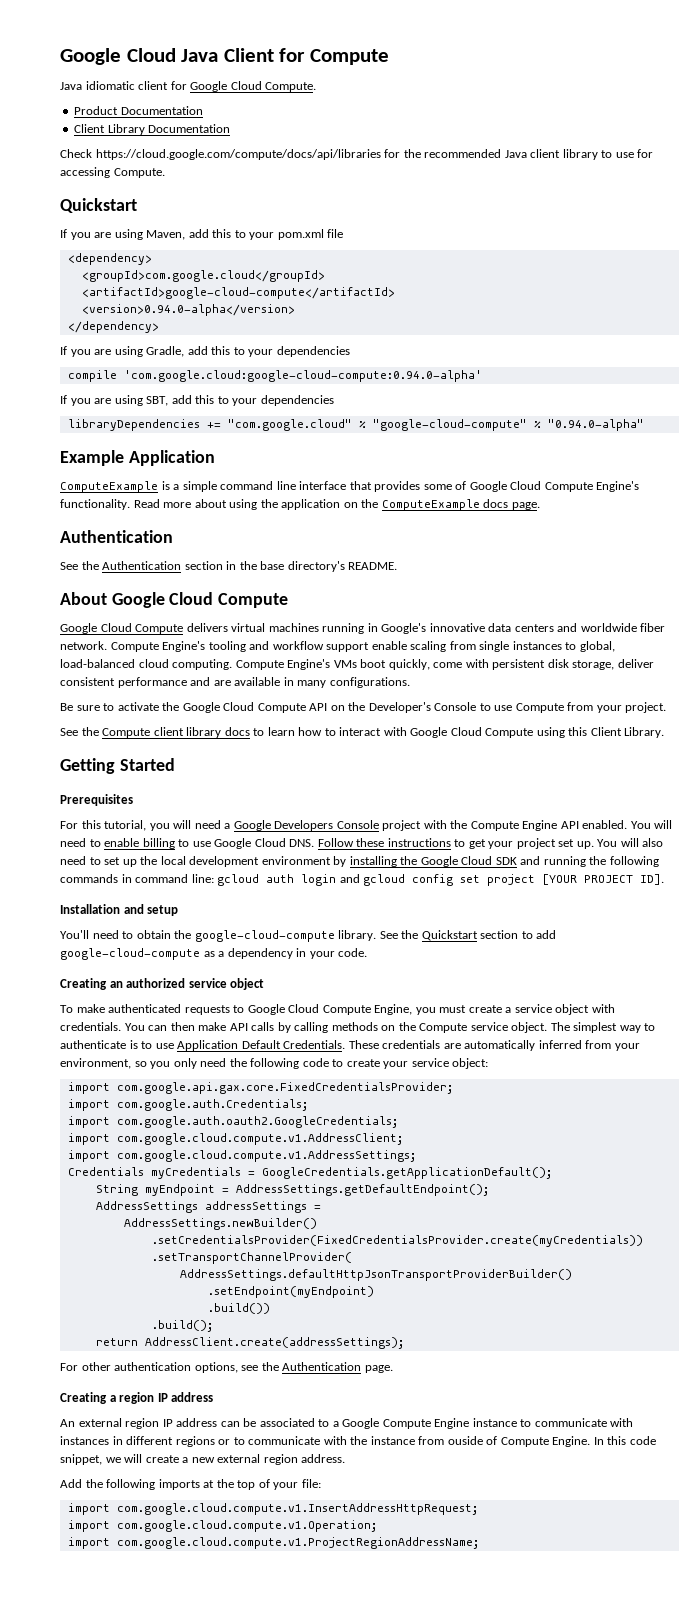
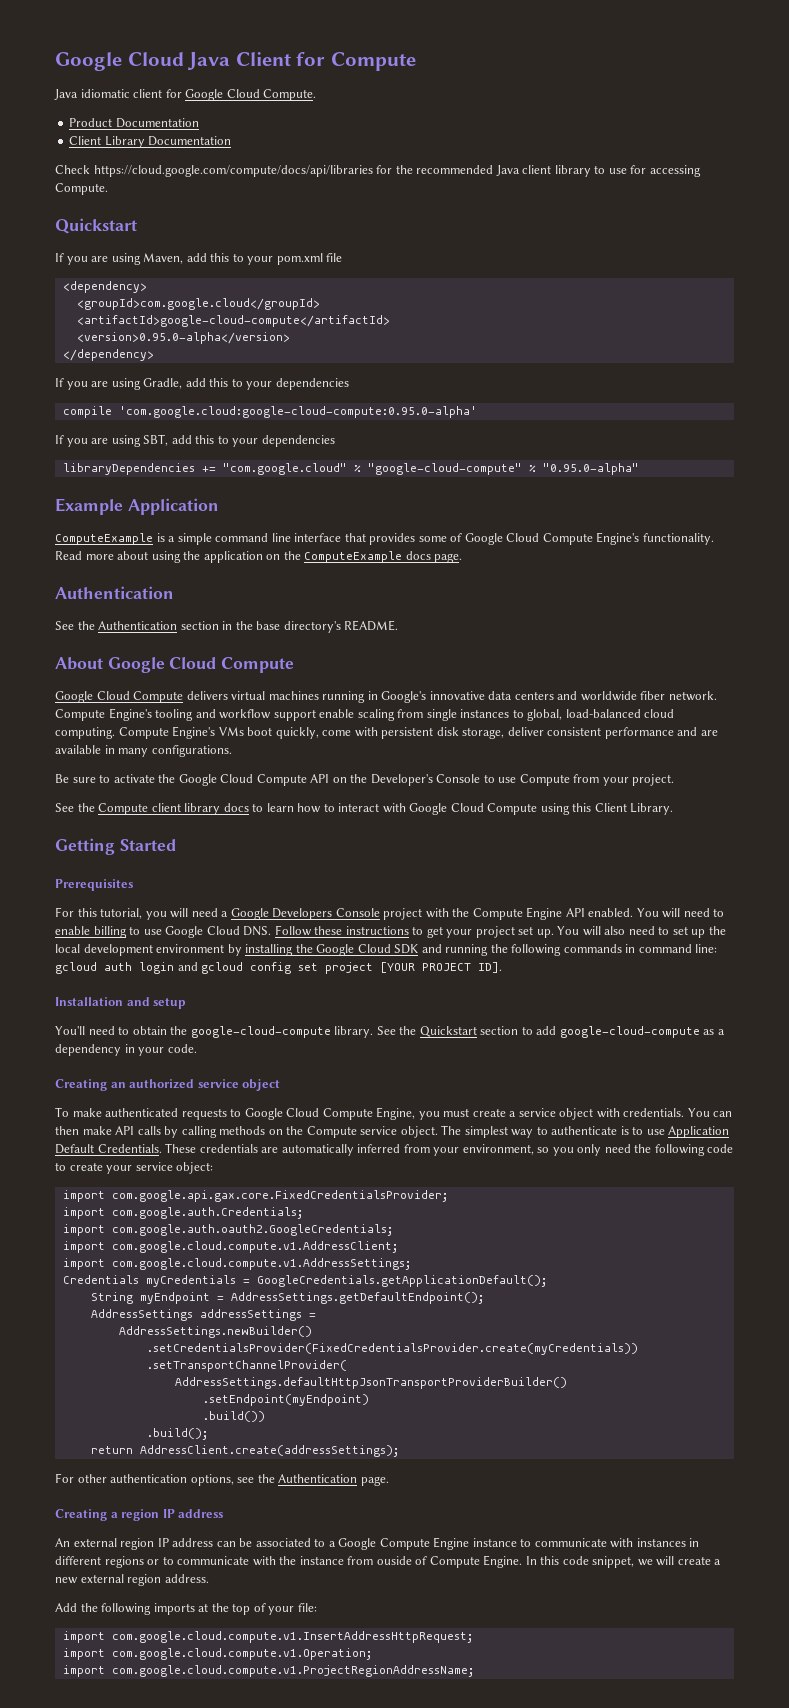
- <version>0.94.0-alpha</version>
+ <version>0.95.0-alpha</version>
- compile 'com.google.cloud:google-cloud-compute:0.94.0-alpha'
+ compile 'com.google.cloud:google-cloud-compute:0.95.0-alpha'
- libraryDependencies += "com.google.cloud" % "google-cloud-compute" % "0.94.0-alpha"
+ libraryDependencies += "com.google.cloud" % "google-cloud-compute" % "0.95.0-alpha"

